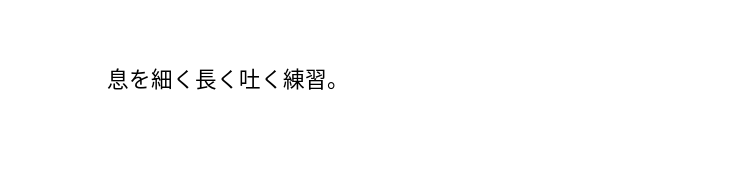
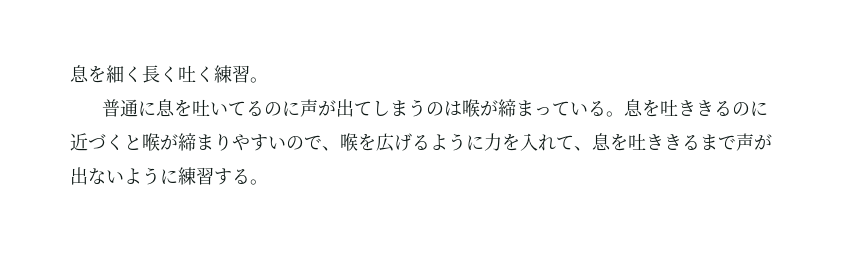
+ 普通に息を吐いてるのに声が出てしまうのは喉が締まっている。息を吐ききるのに近づくと喉が締まりやすいので、喉を広げるように力を入れて、息を吐ききるまで声が出ないように練習する。

